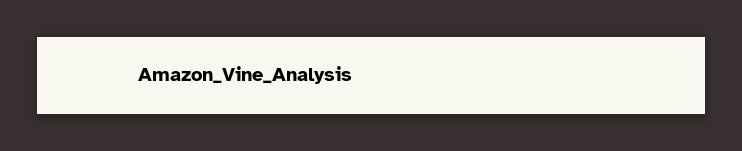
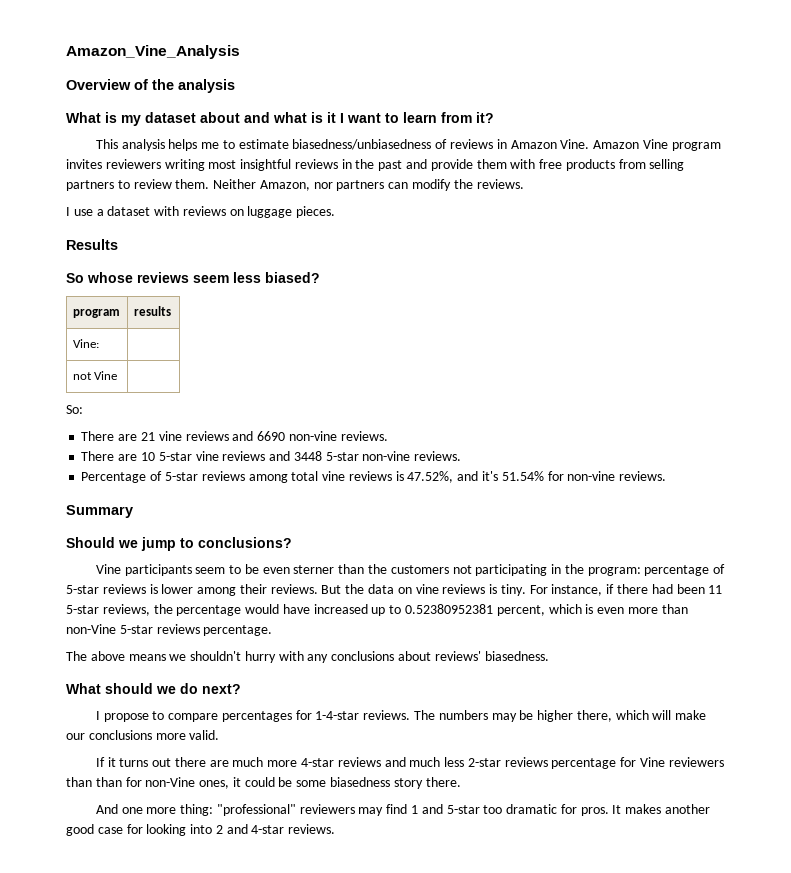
+ Overview of the analysis
+ What is my dataset about and what is it I want to learn from it?
+ This analysis helps me to estimate biasedness/unbiasedness of reviews in Amazon Vine. Amazon Vine program invites reviewers writing most insightful reviews in the past and provide them with free products from selling partners to review them. Neither Amazon, nor partners can modify the reviews.
+ I use a dataset with reviews on luggage pieces.
+ Results
+ So whose reviews seem less biased?
+ program | results
+ Vine: |
+ not Vine |
+ So:
+ There are 21 vine reviews and 6690 non-vine reviews.
+ There are 10 5-star vine reviews and 3448 5-star non-vine reviews.
+ Percentage of 5-star reviews among total vine reviews is 47.52%, and it's 51.54% for non-vine reviews.
+ Summary
+ Should we jump to conclusions?
+ Vine participants seem to be even sterner than the customers not participating in the program: percentage of 5-star reviews is lower among their reviews. But the data on vine reviews is tiny. For instance, if there had been 11 5-star reviews, the percentage would have increased up to 0.52380952381 percent, which is even more than non-Vine 5-star reviews percentage.
+ The above means we shouldn't hurry with any conclusions about reviews' biasedness.
+ What should we do next?
+ I propose to compare percentages for 1-4-star reviews. The numbers may be higher there, which will make our conclusions more valid.
+ If it turns out there are much more 4-star reviews and much less 2-star reviews percentage for Vine reviewers than than for non-Vine ones, it could be some biasedness story there.
+ And one more thing: "professional" reviewers may find 1 and 5-star too dramatic for pros. It makes another good case for looking into 2 and 4-star reviews.

